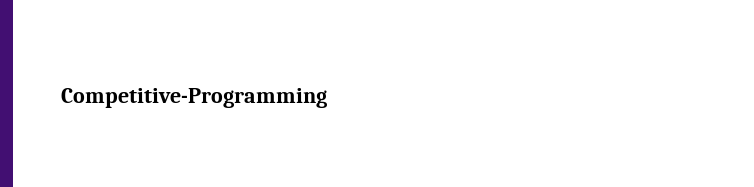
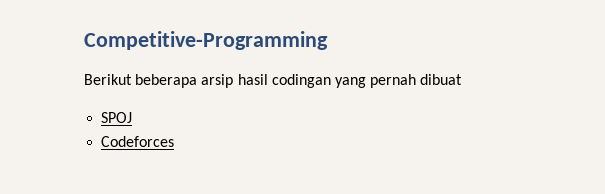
+ Berikut beberapa arsip hasil codingan yang pernah dibuat
+ SPOJ
+ Codeforces

